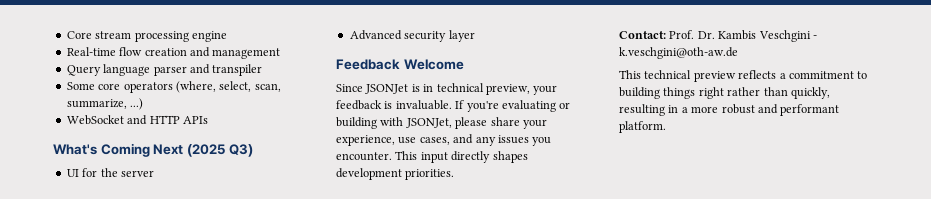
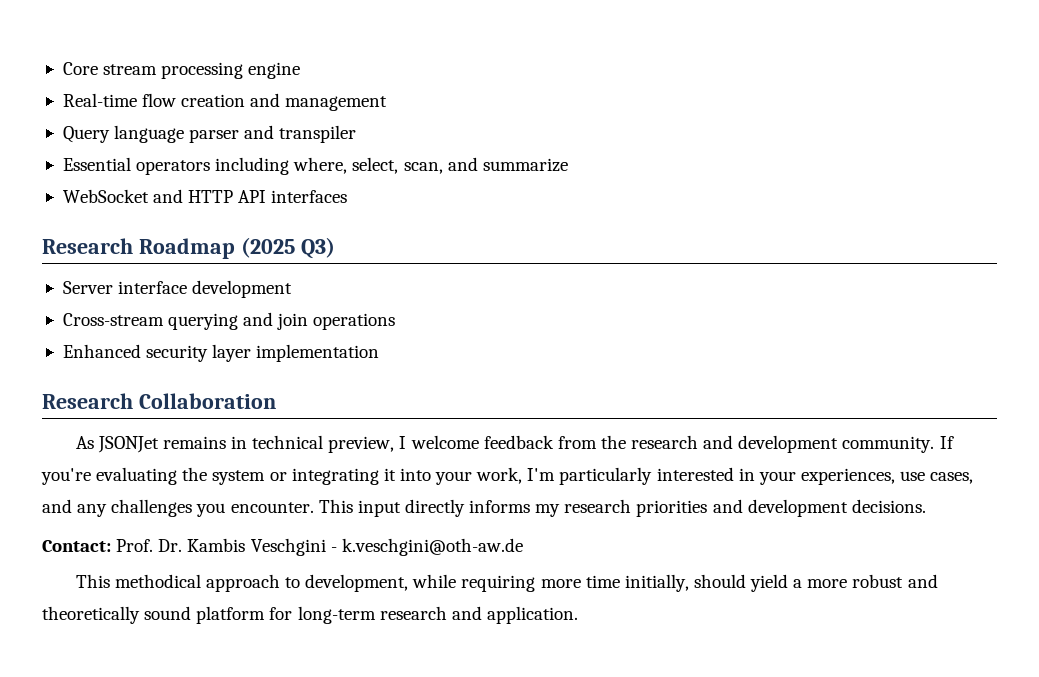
- Some core operators (where, select, scan, summarize, ...)
- WebSocket and HTTP APIs
- What's Coming Next (2025 Q3)
- UI for the server
- Advanced security layer
- Feedback Welcome
- Since JSONJet is in technical preview, your feedback is invaluable. If you're evaluating or building with JSONJet, please share your experience, use cases, and any issues you encounter.
+ Essential operators including where, select, scan, and summarize
+ WebSocket and HTTP API interfaces
+ Research Roadmap (2025 Q3)
+ Server interface development
+ Cross-stream querying and join operations
+ Enhanced security layer implementation
+ Research Collaboration
+ As JSONJet remains in technical preview, I welcome feedback from the research and development community. If you're evaluating the system or integrating it into your work, I'm particularly interested in your experiences, use cases, and any challenges you encounter.
- This input directly shapes development priorities.
+ This input directly informs my research priorities and development decisions.
- This technical preview reflects a commitment to building things right rather than quickly, resulting in a more robust and performant platform.
+ This methodical approach to development, while requiring more time initially, should yield a more robust and theoretically sound platform for long-term research and application.

